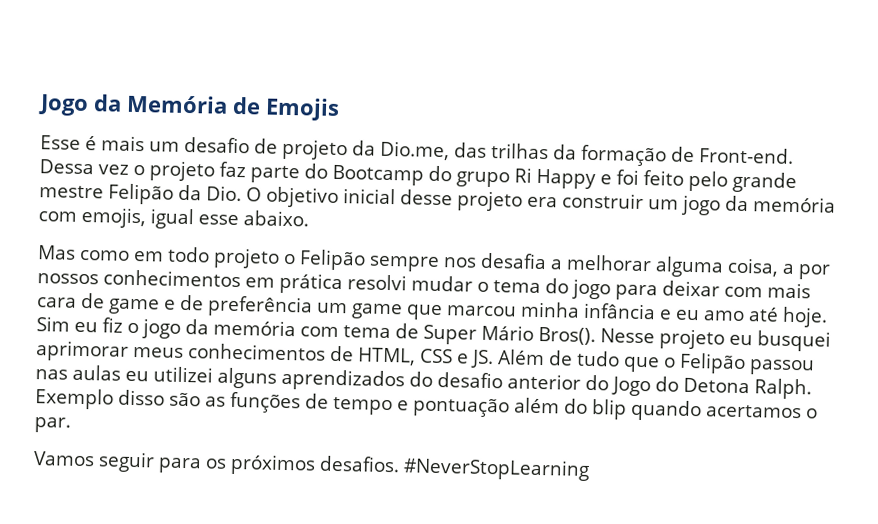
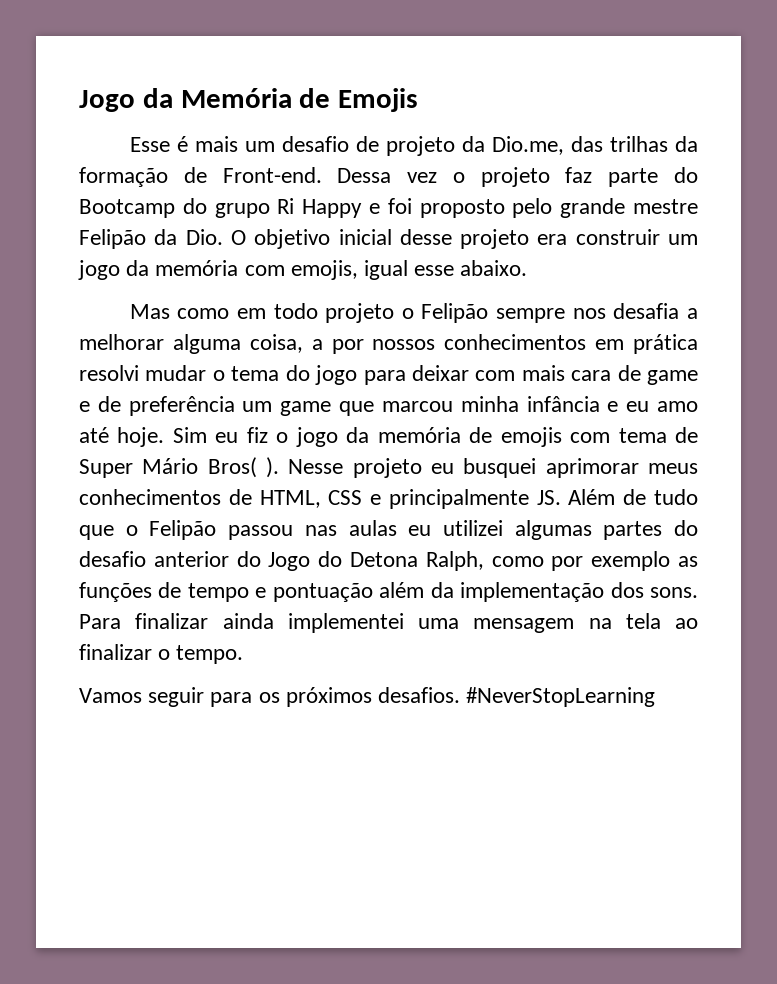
- Dessa vez o projeto faz parte do Bootcamp do grupo Ri Happy e foi feito pelo grande mestre Felipão da Dio. O objetivo inicial desse projeto era construir um jogo da memória com emojis, igual esse abaixo.
+ Dessa vez o projeto faz parte do Bootcamp do grupo Ri Happy e foi proposto pelo grande mestre Felipão da Dio. O objetivo inicial desse projeto era construir um jogo da memória com emojis, igual esse abaixo.
- Sim eu fiz o jogo da memória com tema de Super Mário Bros().
+ Sim eu fiz o jogo da memória de emojis com tema de Super Mário Bros( ).
- Nesse projeto eu busquei aprimorar meus conhecimentos de HTML, CSS e JS. Além de tudo que o Felipão passou nas aulas eu utilizei alguns aprendizados do desafio anterior do Jogo do Detona Ralph. Exemplo disso são as funções de tempo e pontuação além do blip quando acertamos o par.
+ Nesse projeto eu busquei aprimorar meus conhecimentos de HTML, CSS e principalmente JS. Além de tudo que o Felipão passou nas aulas eu utilizei algumas partes do desafio anterior do Jogo do Detona Ralph, como por exemplo as funções de tempo e pontuação além da implementação dos sons. Para finalizar ainda implementei uma mensagem na tela ao finalizar o tempo.

